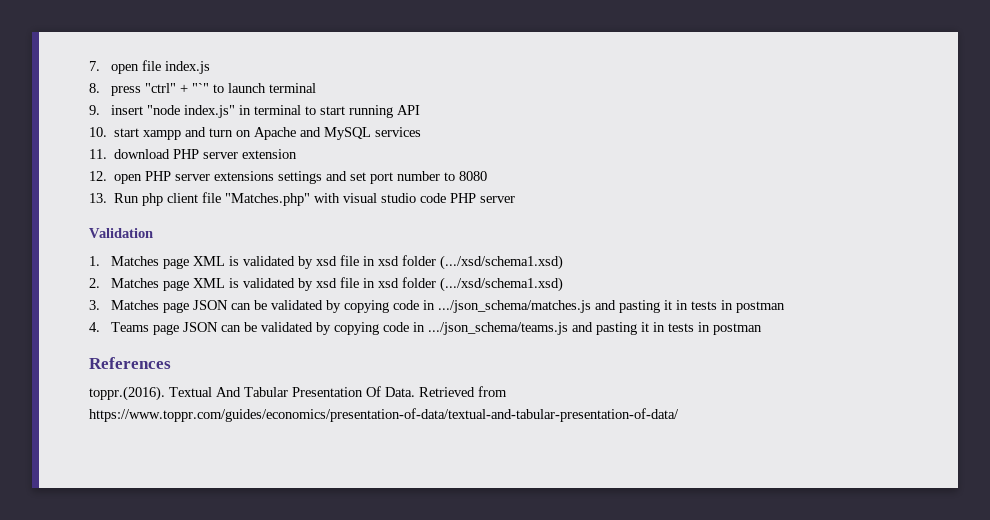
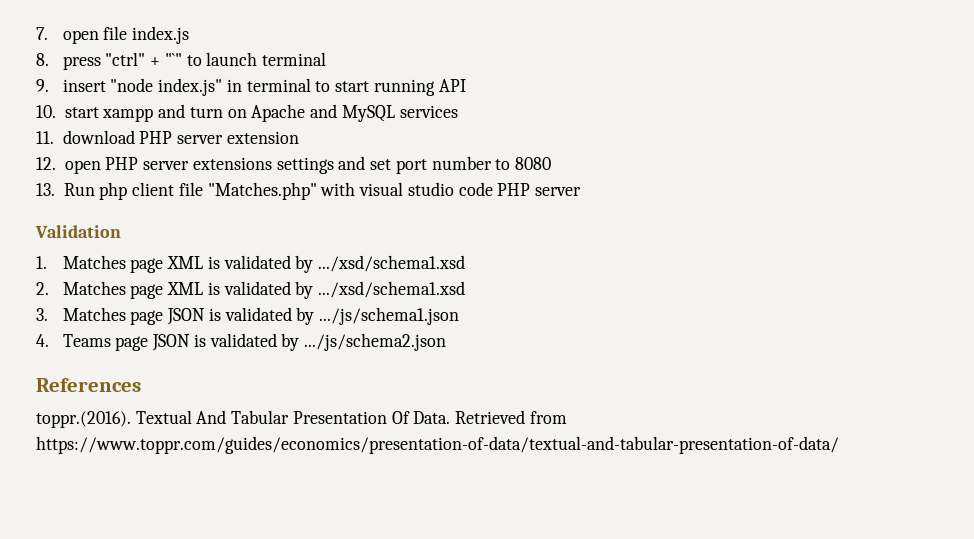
- 1. Matches page XML is validated by xsd file in xsd folder (.../xsd/schema1.xsd)
+ 1. Matches page XML is validated by .../xsd/schema1.xsd
- 2. Matches page XML is validated by xsd file in xsd folder (.../xsd/schema1.xsd)
- 3. Matches page JSON can be validated by copying code in .../json_schema/matches.js and pasting it in tests in postman
- 4. Teams page JSON can be validated by copying code in .../json_schema/teams.js and pasting it in tests in postman
+ 2. Matches page XML is validated by .../xsd/schema1.xsd
+ 3. Matches page JSON is validated by .../js/schema1.json
+ 4. Teams page JSON is validated by .../js/schema2.json

